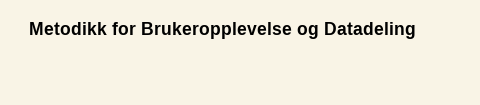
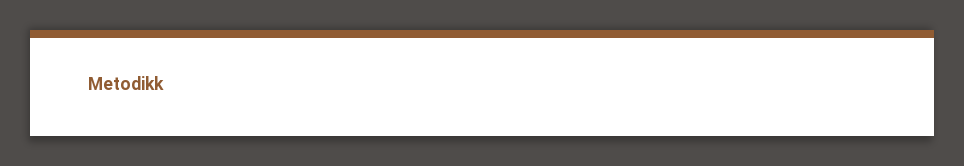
- Metodikk for Brukeropplevelse og Datadeling
+ Metodikk

